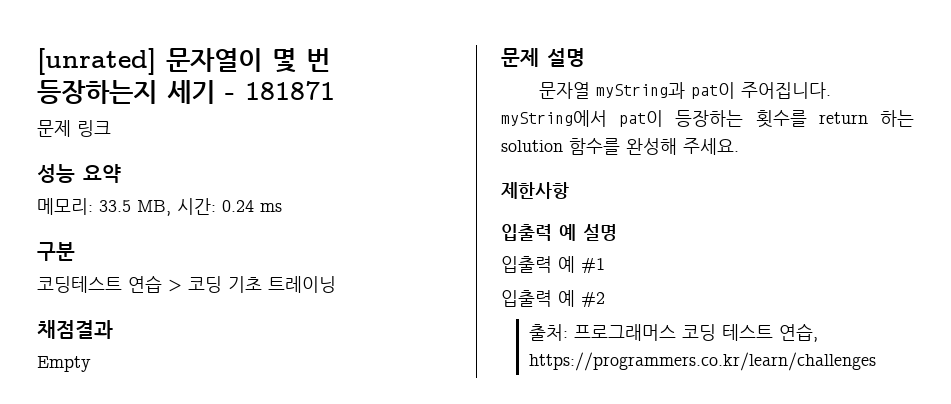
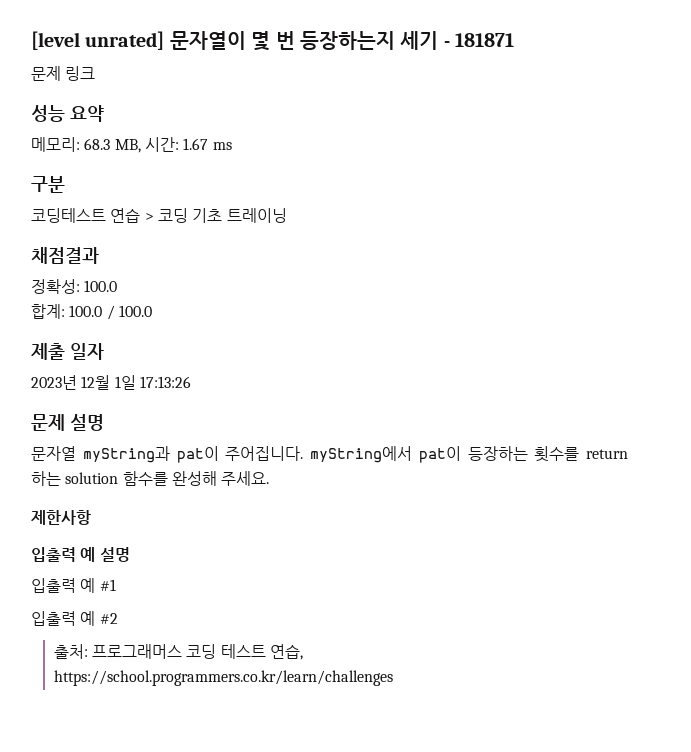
- [unrated] 문자열이 몇 번 등장하는지 세기 - 181871
+ [level unrated] 문자열이 몇 번 등장하는지 세기 - 181871
- 메모리: 33.5 MB, 시간: 0.24 ms
+ 메모리: 68.3 MB, 시간: 1.67 ms
- Empty
+ 정확성: 100.0
+ 합계: 100.0 / 100.0
+ 제출 일자
+ 2023년 12월 1일 17:13:26
- 출처: 프로그래머스 코딩 테스트 연습, https://programmers.co.kr/learn/challenges
+ 출처: 프로그래머스 코딩 테스트 연습, https://school.programmers.co.kr/learn/challenges

